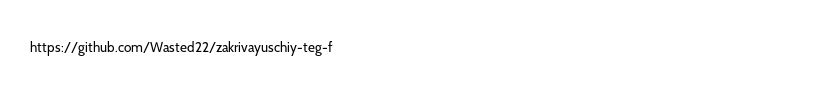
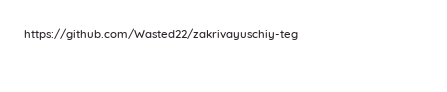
- https://github.com/Wasted22/zakrivayuschiy-teg-f
+ https://github.com/Wasted22/zakrivayuschiy-teg

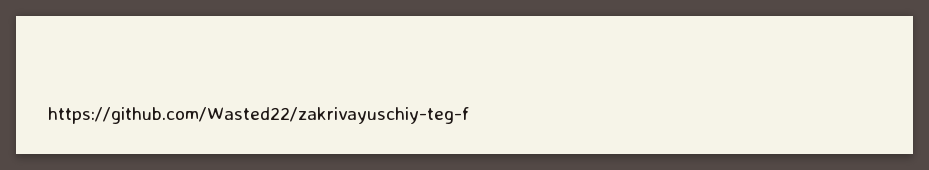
- https://github.com/Wasted22/zakrivayuschiy-teg
+ https://github.com/Wasted22/zakrivayuschiy-teg-f

